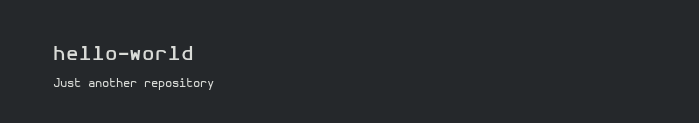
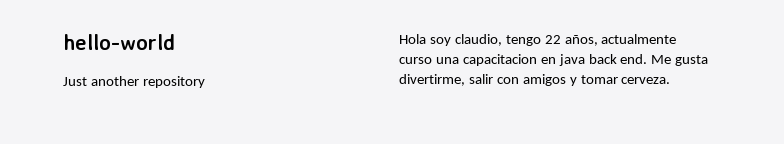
+ Hola soy claudio, tengo 22 años, actualmente curso una capacitacion en java back end. Me gusta divertirme, salir con amigos y tomar cerveza.

